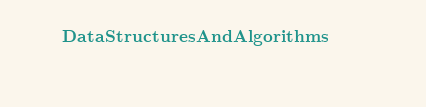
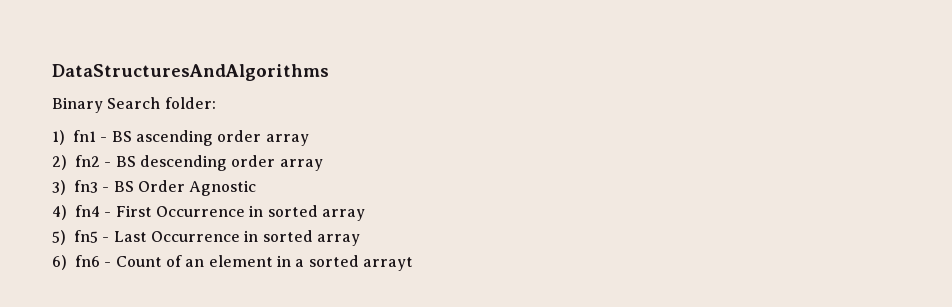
+ Binary Search folder:
+ 1) fn1 - BS ascending order array
+ 2) fn2 - BS descending order array
+ 3) fn3 - BS Order Agnostic
+ 4) fn4 - First Occurrence in sorted array
+ 5) fn5 - Last Occurrence in sorted array
+ 6) fn6 - Count of an element in a sorted arrayt

